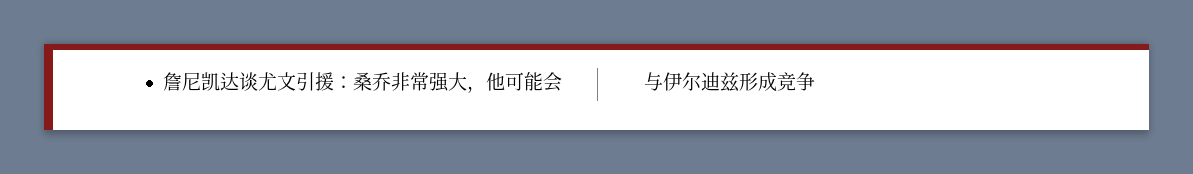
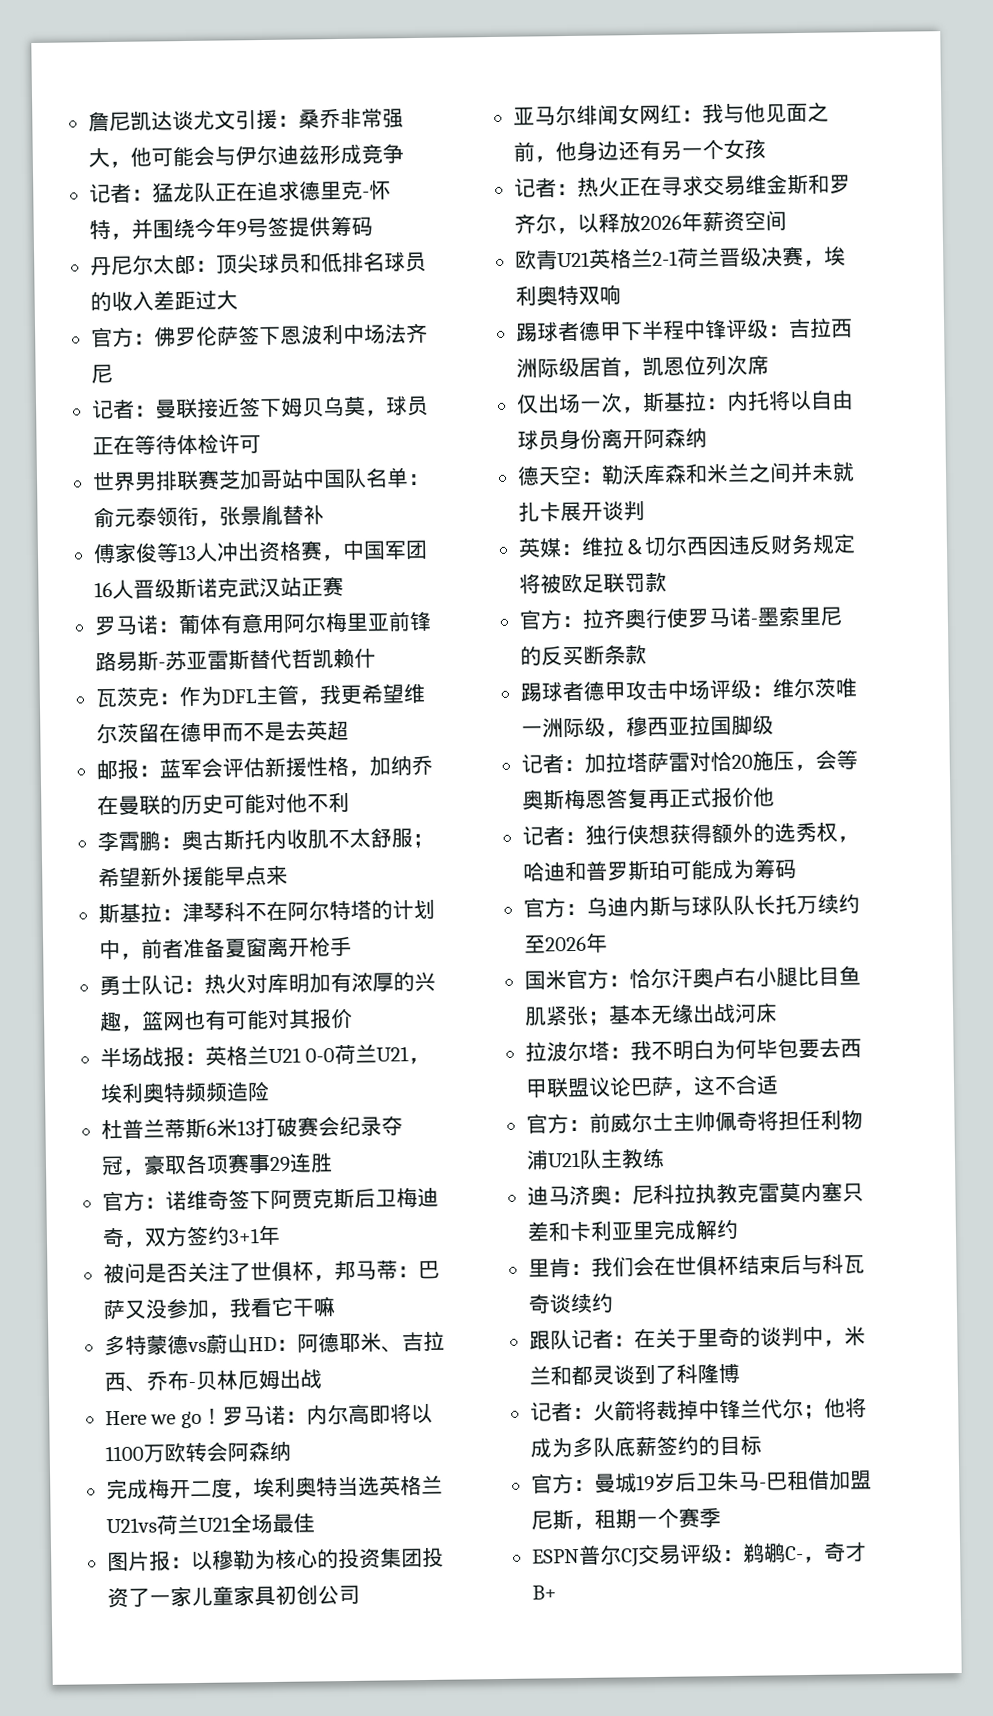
+ 记者：猛龙队正在追求德里克-怀特，并围绕今年9号签提供筹码
+ 丹尼尔太郎：顶尖球员和低排名球员的收入差距过大
+ 官方：佛罗伦萨签下恩波利中场法齐尼
+ 记者：曼联接近签下姆贝乌莫，球员正在等待体检许可
+ 世界男排联赛芝加哥站中国队名单：俞元泰领衔，张景胤替补
+ 傅家俊等13人冲出资格赛，中国军团16人晋级斯诺克武汉站正赛
+ 罗马诺：葡体有意用阿尔梅里亚前锋路易斯-苏亚雷斯替代哲凯赖什
+ 瓦茨克：作为DFL主管，我更希望维尔茨留在德甲而不是去英超
+ 邮报：蓝军会评估新援性格，加纳乔在曼联的历史可能对他不利
+ 李霄鹏：奥古斯托内收肌不太舒服；希望新外援能早点来
+ 斯基拉：津琴科不在阿尔特塔的计划中，前者准备夏窗离开枪手
+ 勇士队记：热火对库明加有浓厚的兴趣，篮网也有可能对其报价
+ 半场战报：英格兰U21 0-0荷兰U21，埃利奥特频频造险
+ 杜普兰蒂斯6米13打破赛会纪录夺冠，豪取各项赛事29连胜
+ 官方：诺维奇签下阿贾克斯后卫梅迪奇，双方签约3+1年
+ 被问是否关注了世俱杯，邦马蒂：巴萨又没参加，我看它干嘛
+ 多特蒙德vs蔚山HD：阿德耶米、吉拉西、乔布-贝林厄姆出战
+ Here we go！罗马诺：内尔高即将以1100万欧转会阿森纳
+ 完成梅开二度，埃利奥特当选英格兰U21vs荷兰U21全场最佳
+ 图片报：以穆勒为核心的投资集团投资了一家儿童家具初创公司
+ 亚马尔绯闻女网红：我与他见面之前，他身边还有另一个女孩
+ 记者：热火正在寻求交易维金斯和罗齐尔，以释放2026年薪资空间
+ 欧青U21英格兰2-1荷兰晋级决赛，埃利奥特双响
+ 踢球者德甲下半程中锋评级：吉拉西洲际级居首，凯恩位列次席
+ 仅出场一次，斯基拉：内托将以自由球员身份离开阿森纳
+ 德天空：勒沃库森和米兰之间并未就扎卡展开谈判
+ 英媒：维拉＆切尔西因违反财务规定将被欧足联罚款
+ 官方：拉齐奥行使罗马诺-墨索里尼的反买断条款
+ 踢球者德甲攻击中场评级：维尔茨唯一洲际级，穆西亚拉国脚级
+ 记者：加拉塔萨雷对恰20施压，会等奥斯梅恩答复再正式报价他
+ 记者：独行侠想获得额外的选秀权，哈迪和普罗斯珀可能成为筹码
+ 官方：乌迪内斯与球队队长托万续约至2026年
+ 国米官方：恰尔汗奥卢右小腿比目鱼肌紧张；基本无缘出战河床
+ 拉波尔塔：我不明白为何毕包要去西甲联盟议论巴萨，这不合适
+ 官方：前威尔士主帅佩奇将担任利物浦U21队主教练
+ 迪马济奥：尼科拉执教克雷莫内塞只差和卡利亚里完成解约
+ 里肯：我们会在世俱杯结束后与科瓦奇谈续约
+ 跟队记者：在关于里奇的谈判中，米兰和都灵谈到了科隆博
+ 记者：火箭将裁掉中锋兰代尔；他将成为多队底薪签约的目标
+ 官方：曼城19岁后卫朱马-巴租借加盟尼斯，租期一个赛季
+ ESPN普尔CJ交易评级：鹈鹕C-，奇才B+

